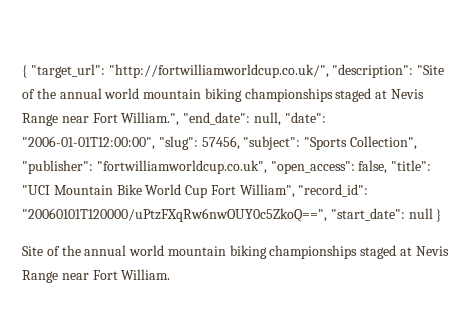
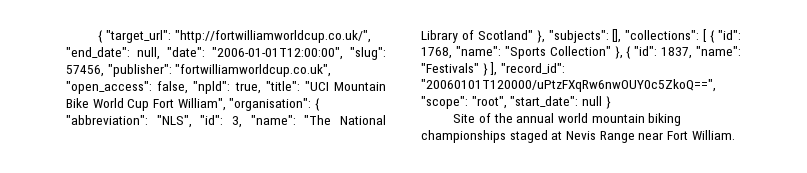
- { "target_url": "http://fortwilliamworldcup.co.uk/", "description": "Site of the annual world mountain biking championships staged at Nevis Range near Fort William.", "end_date": null, "date": "2006-01-01T12:00:00", "slug": 57456, "subject": "Sports Collection", "publisher": "fortwilliamworldcup.co.uk", "open_access": false, "title": "UCI Mountain Bike World Cup Fort William", "record_id": "20060101T120000/uPtzFXqRw6nwOUY0c5ZkoQ==", "start_date": null }
+ { "target_url": "http://fortwilliamworldcup.co.uk/", "end_date": null, "date": "2006-01-01T12:00:00", "slug": 57456, "publisher": "fortwilliamworldcup.co.uk", "open_access": false, "npld": true, "title": "UCI Mountain Bike World Cup Fort William", "organisation": { "abbreviation": "NLS", "id": 3, "name": "The National Library of Scotland" }, "subjects": [], "collections": [ { "id": 1768, "name": "Sports Collection" }, { "id": 1837, "name": "Festivals" } ], "record_id": "20060101T120000/uPtzFXqRw6nwOUY0c5ZkoQ==", "scope": "root", "start_date": null }

